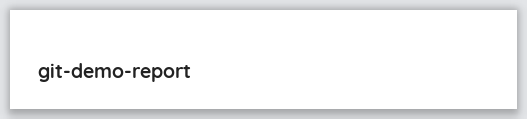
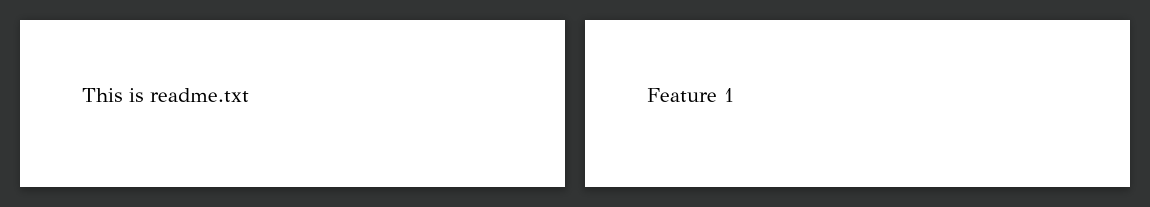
- git-demo-report
+ This is readme.txt
+ Feature 1

